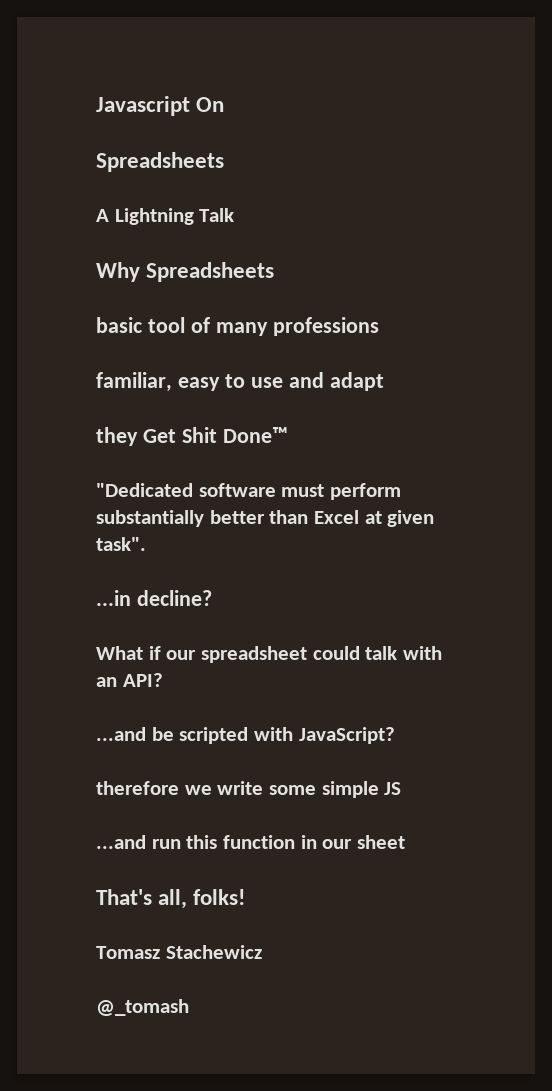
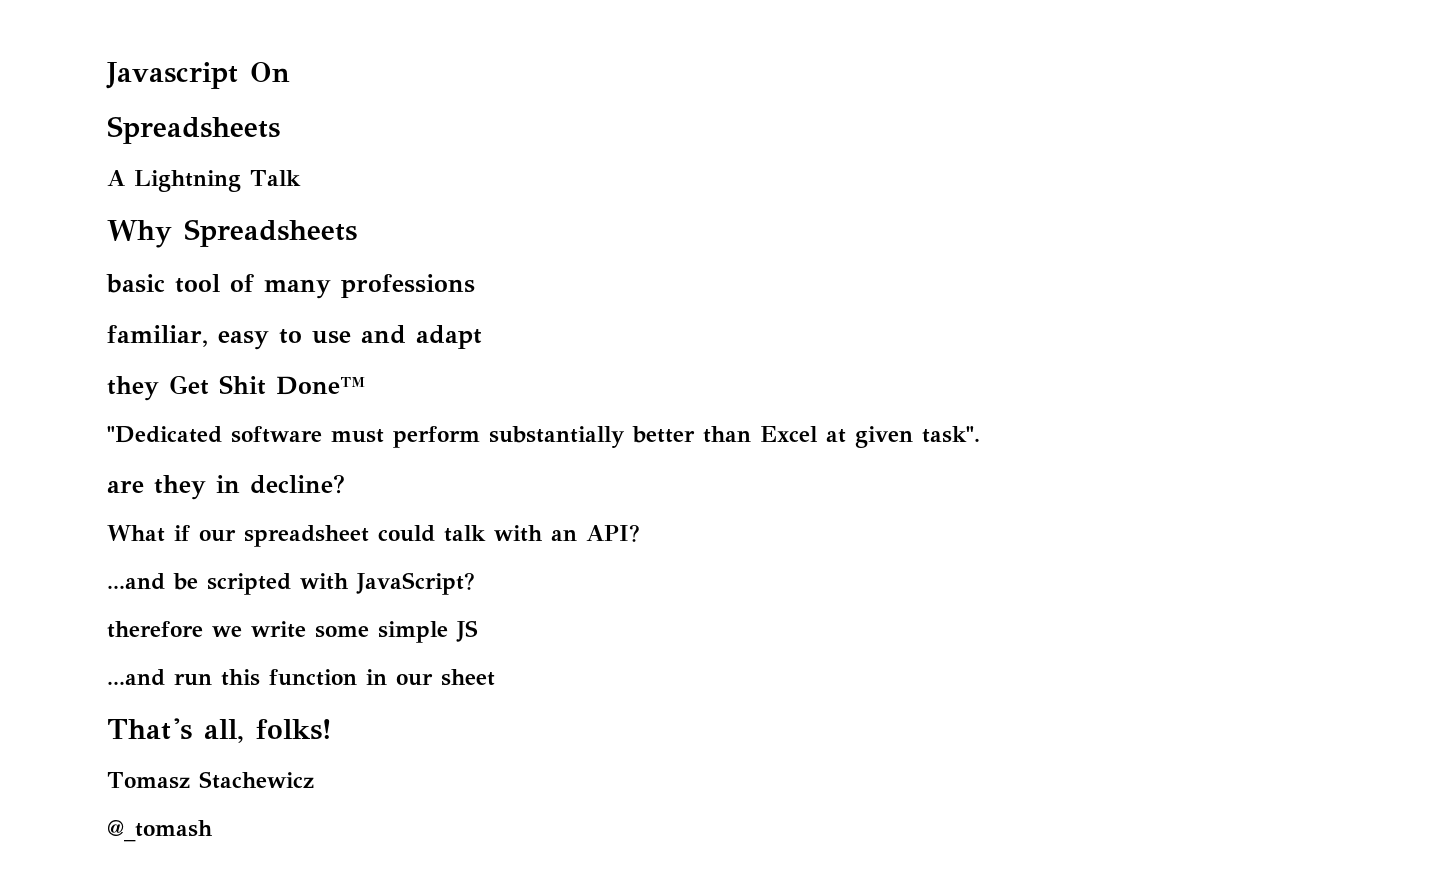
- ...in decline?
+ are they in decline?

